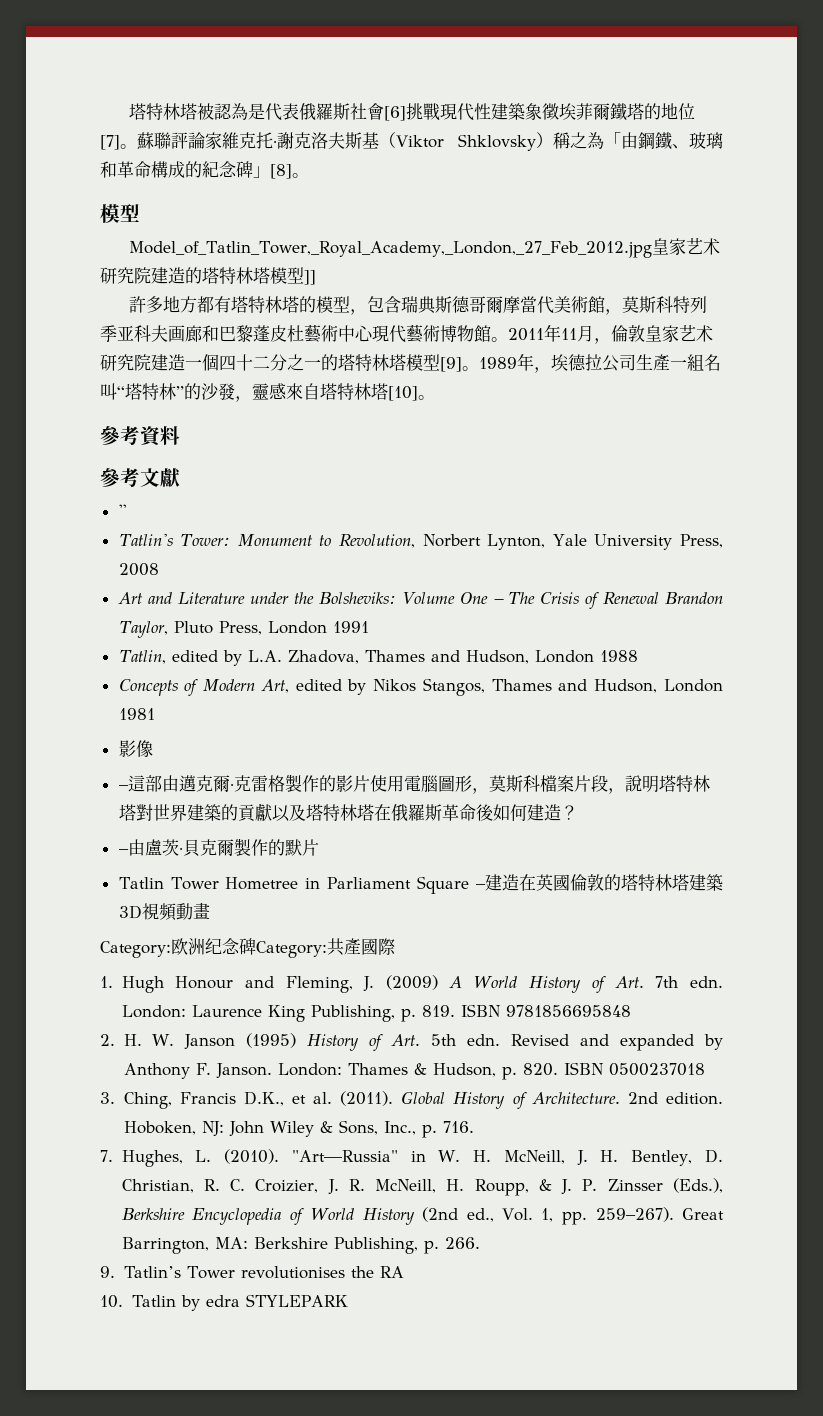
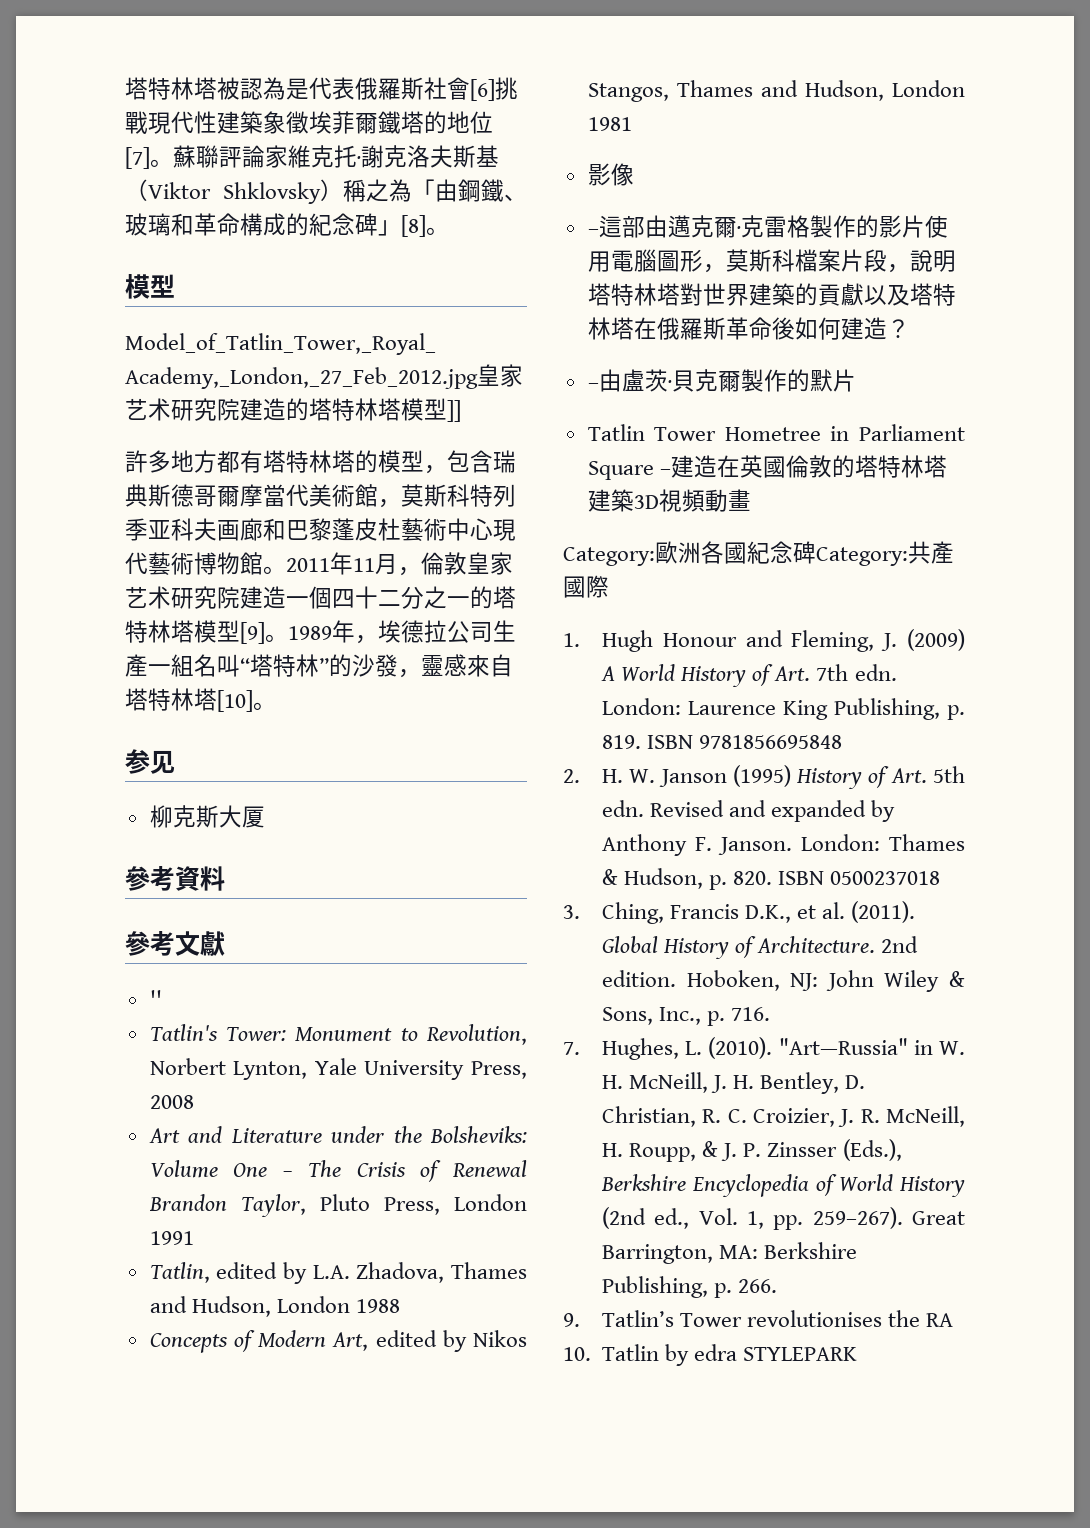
+ 参见
+ 柳克斯大厦
- Category:欧洲纪念碑Category:共產國際
+ Category:歐洲各國紀念碑Category:共產國際

